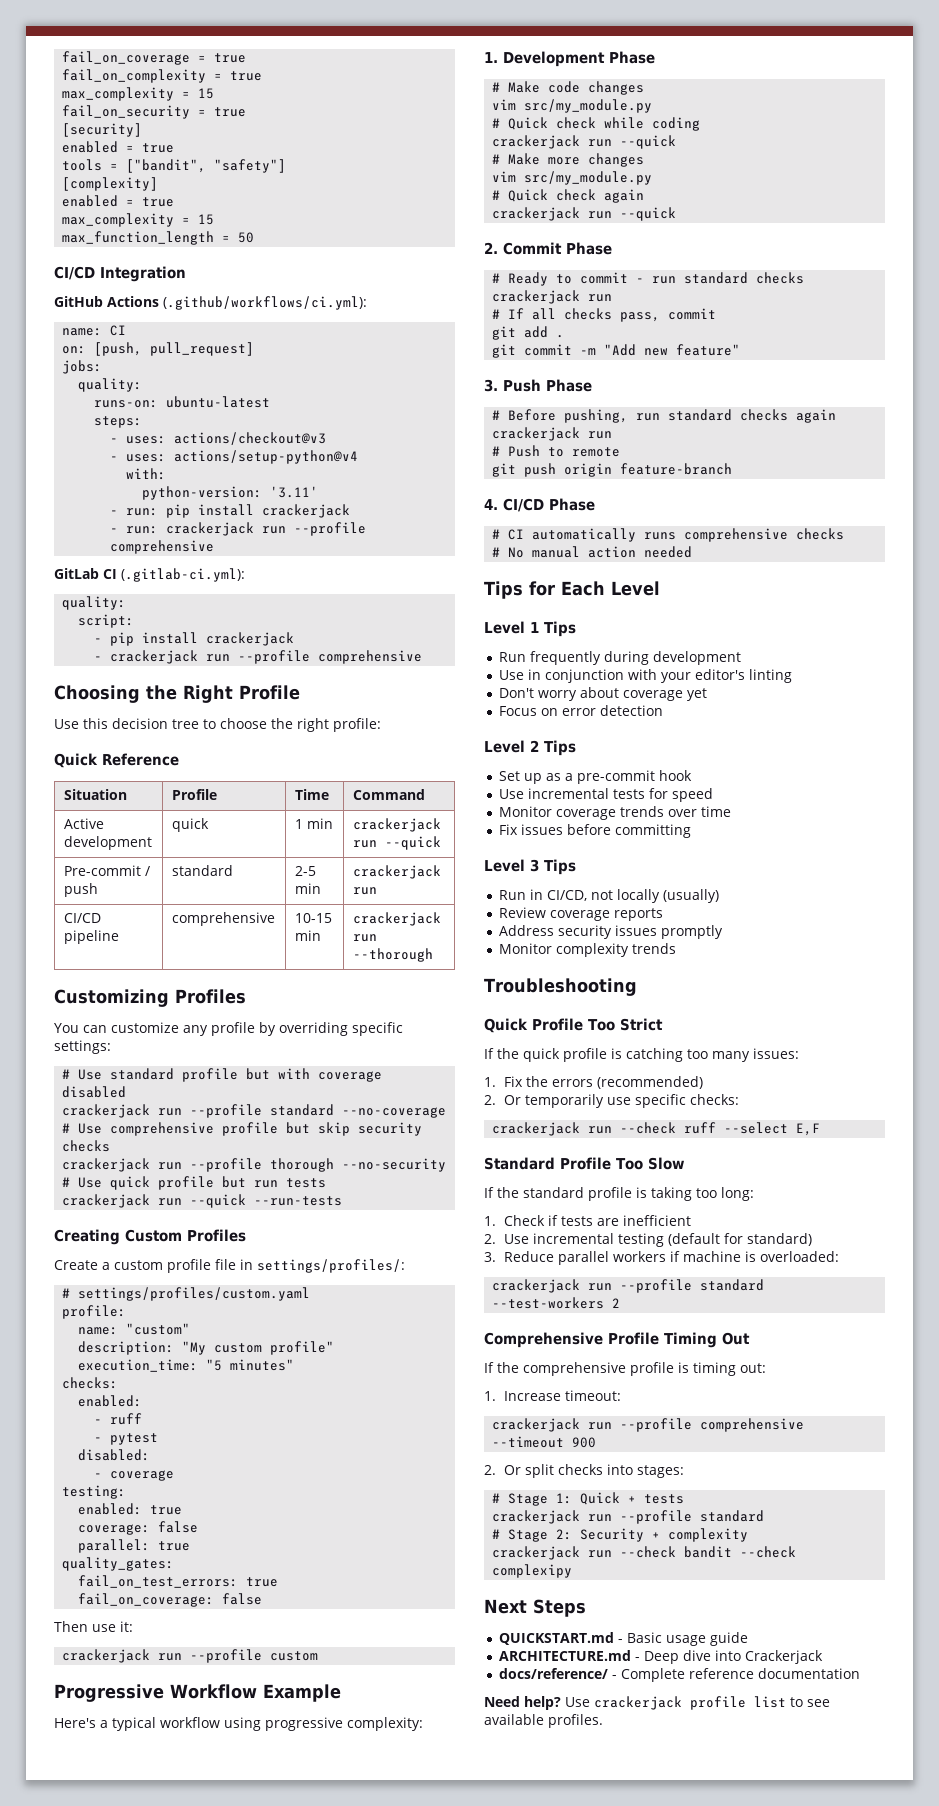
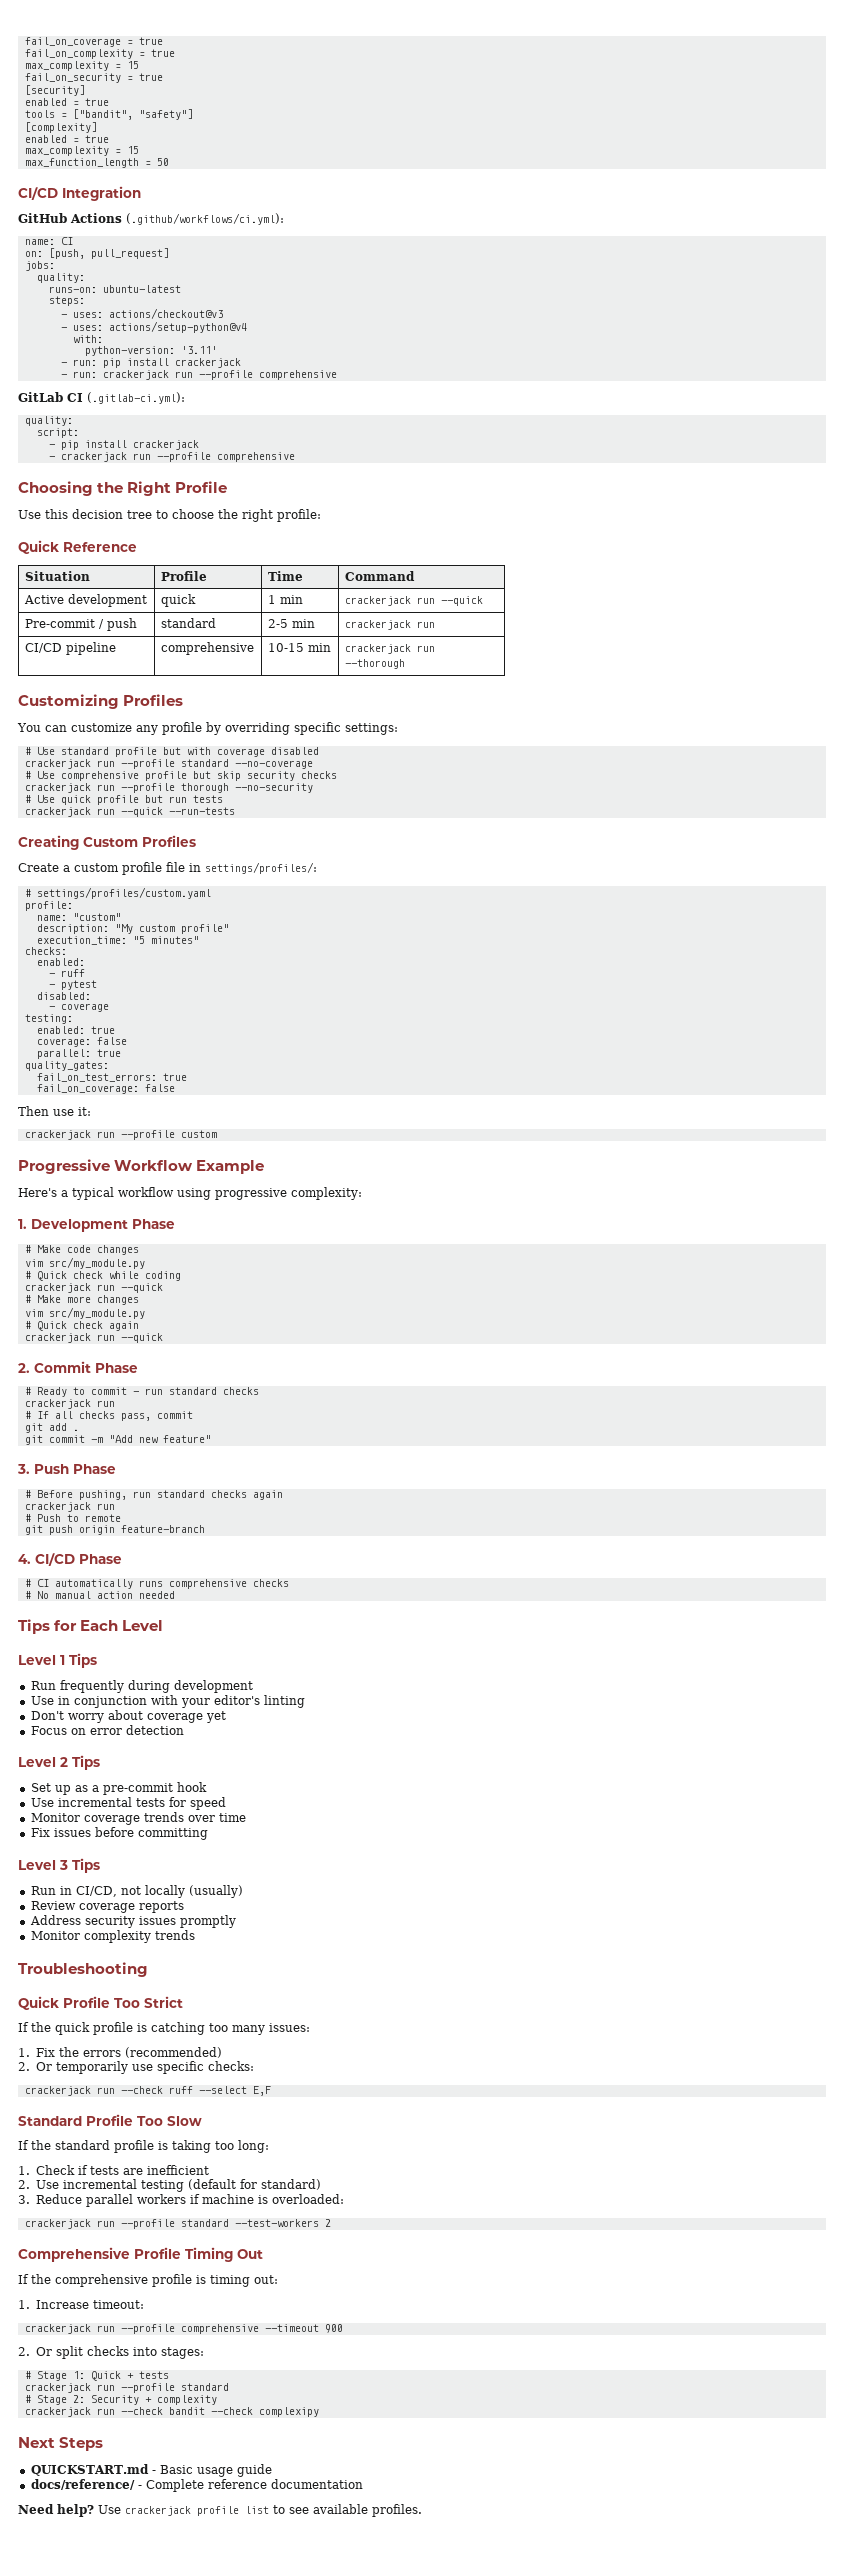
- ARCHITECTURE.md - Deep dive into Crackerjack

